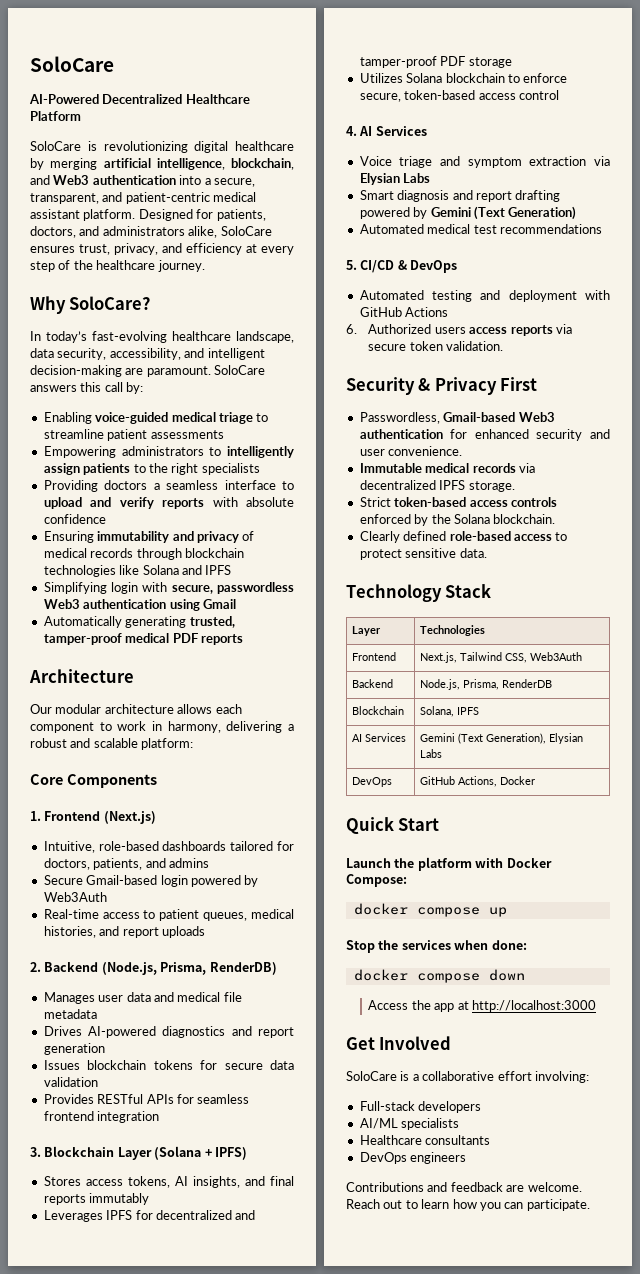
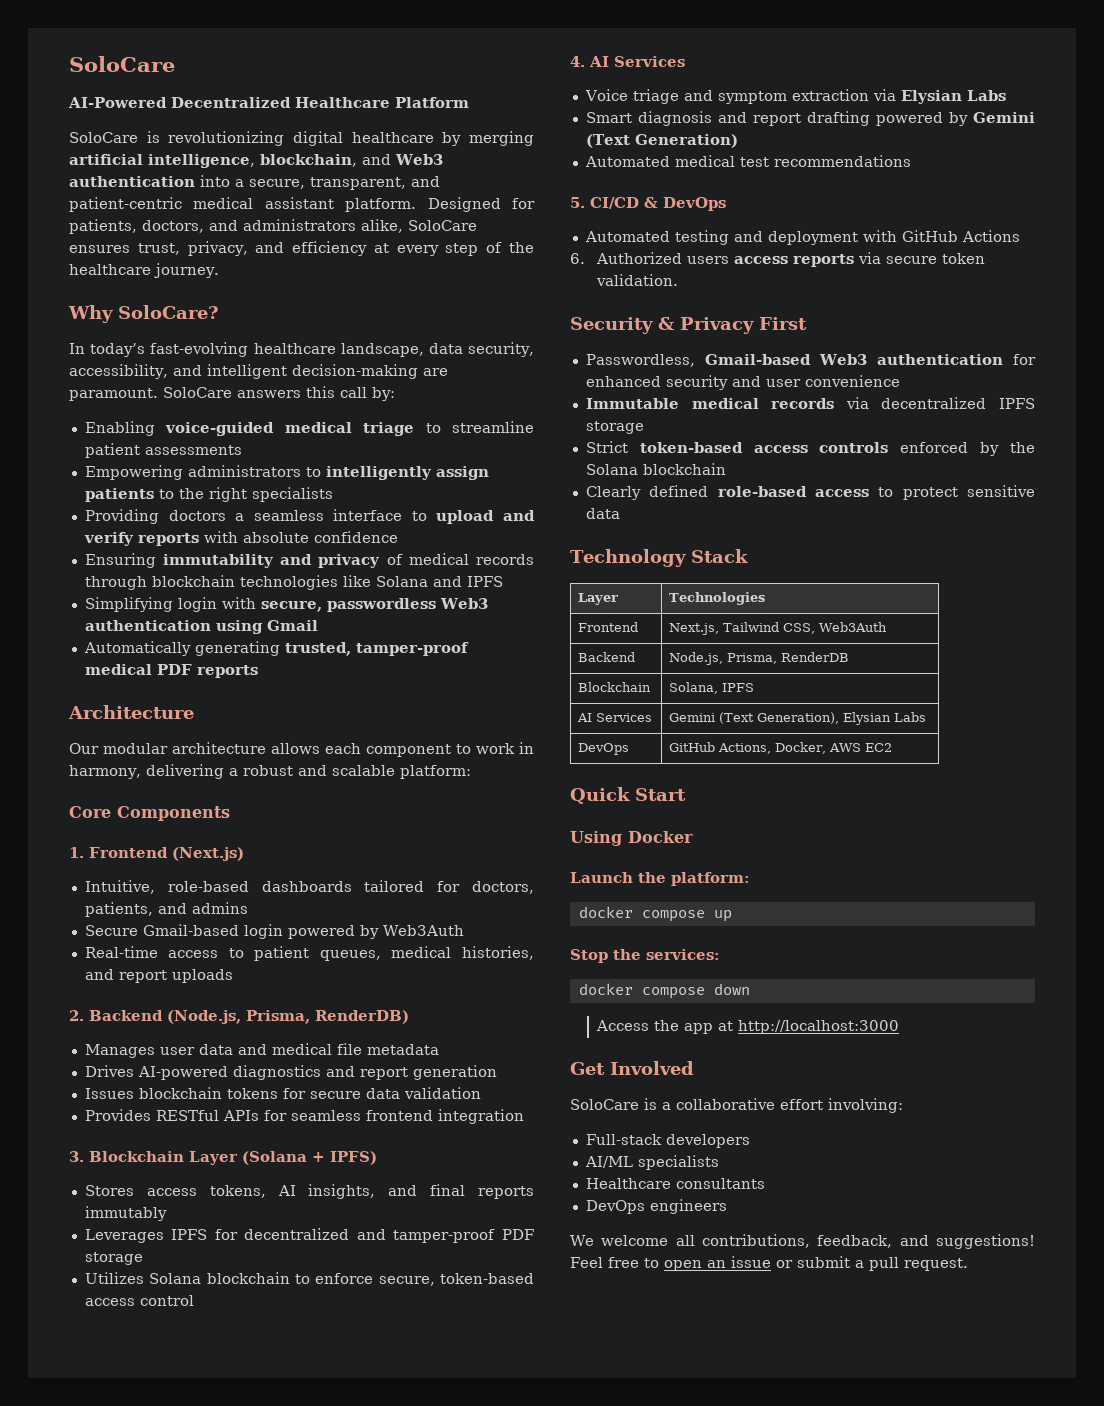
- Passwordless, Gmail-based Web3 authentication for enhanced security and user convenience.
+ Passwordless, Gmail-based Web3 authentication for enhanced security and user convenience
- Immutable medical records via decentralized IPFS storage.
+ Immutable medical records via decentralized IPFS storage
- Strict token-based access controls enforced by the Solana blockchain.
+ Strict token-based access controls enforced by the Solana blockchain
- Clearly defined role-based access to protect sensitive data.
+ Clearly defined role-based access to protect sensitive data
- DevOps | GitHub Actions, Docker
+ DevOps | GitHub Actions, Docker, AWS EC2
+ Using Docker
- Launch the platform with Docker Compose:
+ Launch the platform:
- Stop the services when done:
+ Stop the services:
- Contributions and feedback are welcome. Reach out to learn how you can participate.
+ We welcome all contributions, feedback, and suggestions! Feel free to open an issue or submit a pull request.

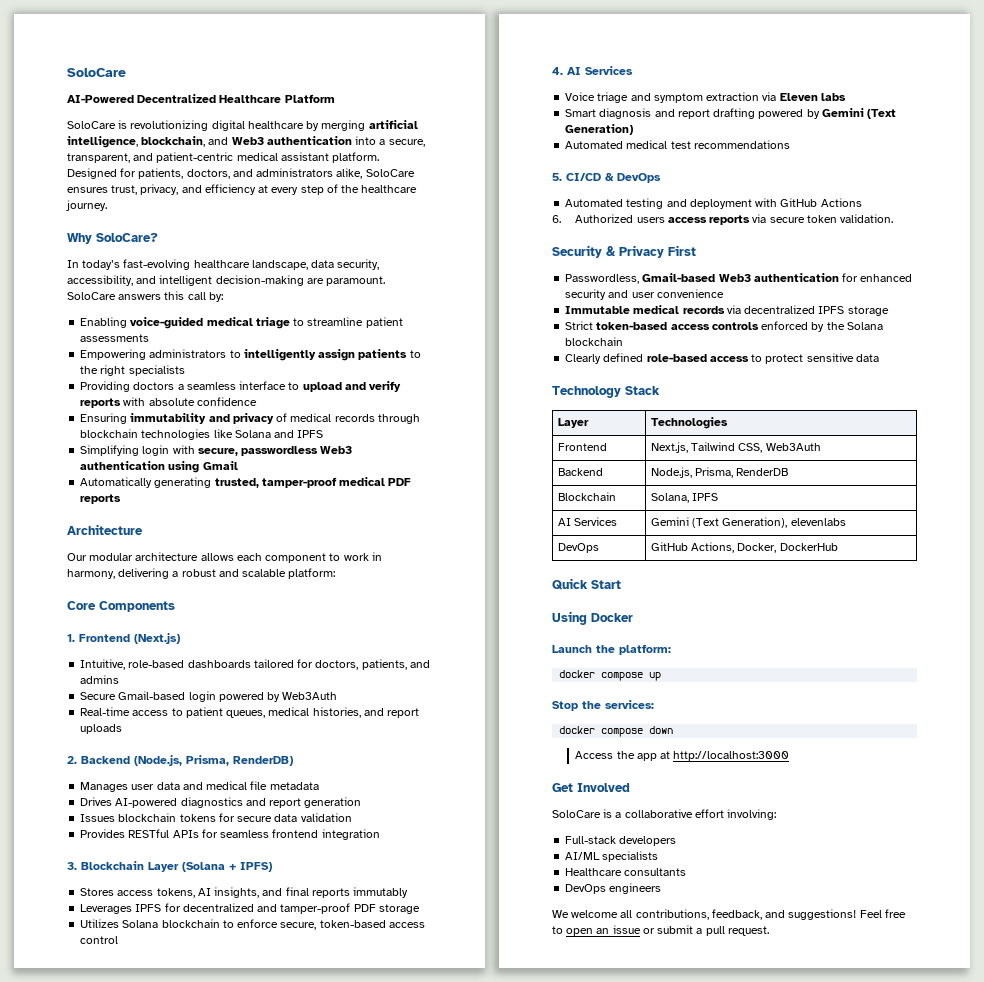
- Voice triage and symptom extraction via Elysian Labs
+ Voice triage and symptom extraction via Eleven labs
- AI Services | Gemini (Text Generation), Elysian Labs
+ AI Services | Gemini (Text Generation), elevenlabs
- DevOps | GitHub Actions, Docker, AWS EC2
+ DevOps | GitHub Actions, Docker, DockerHub

